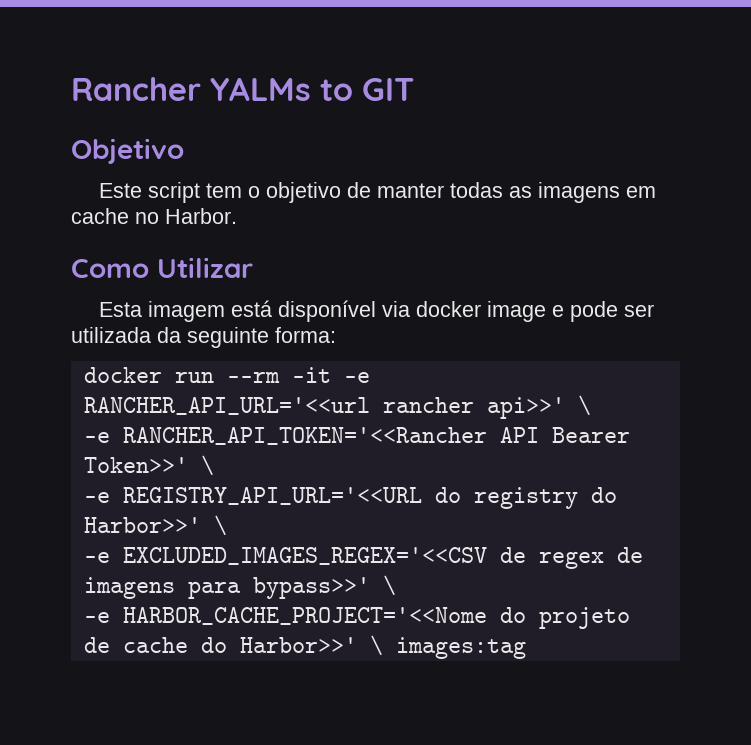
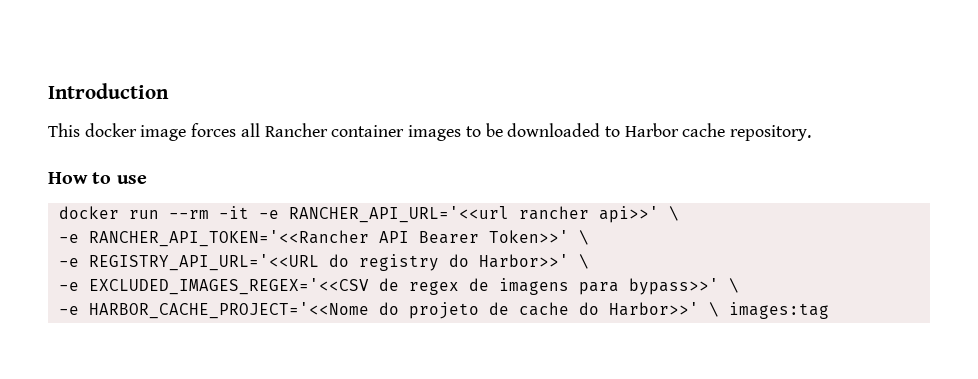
- Rancher YALMs to GIT
- Objetivo
- Este script tem o objetivo de manter todas as imagens em cache no Harbor.
- Como Utilizar
- Esta imagem está disponível via docker image e pode ser utilizada da seguinte forma:
+ Introduction
+ This docker image forces all Rancher container images to be downloaded to Harbor cache repository.
+ How to use

